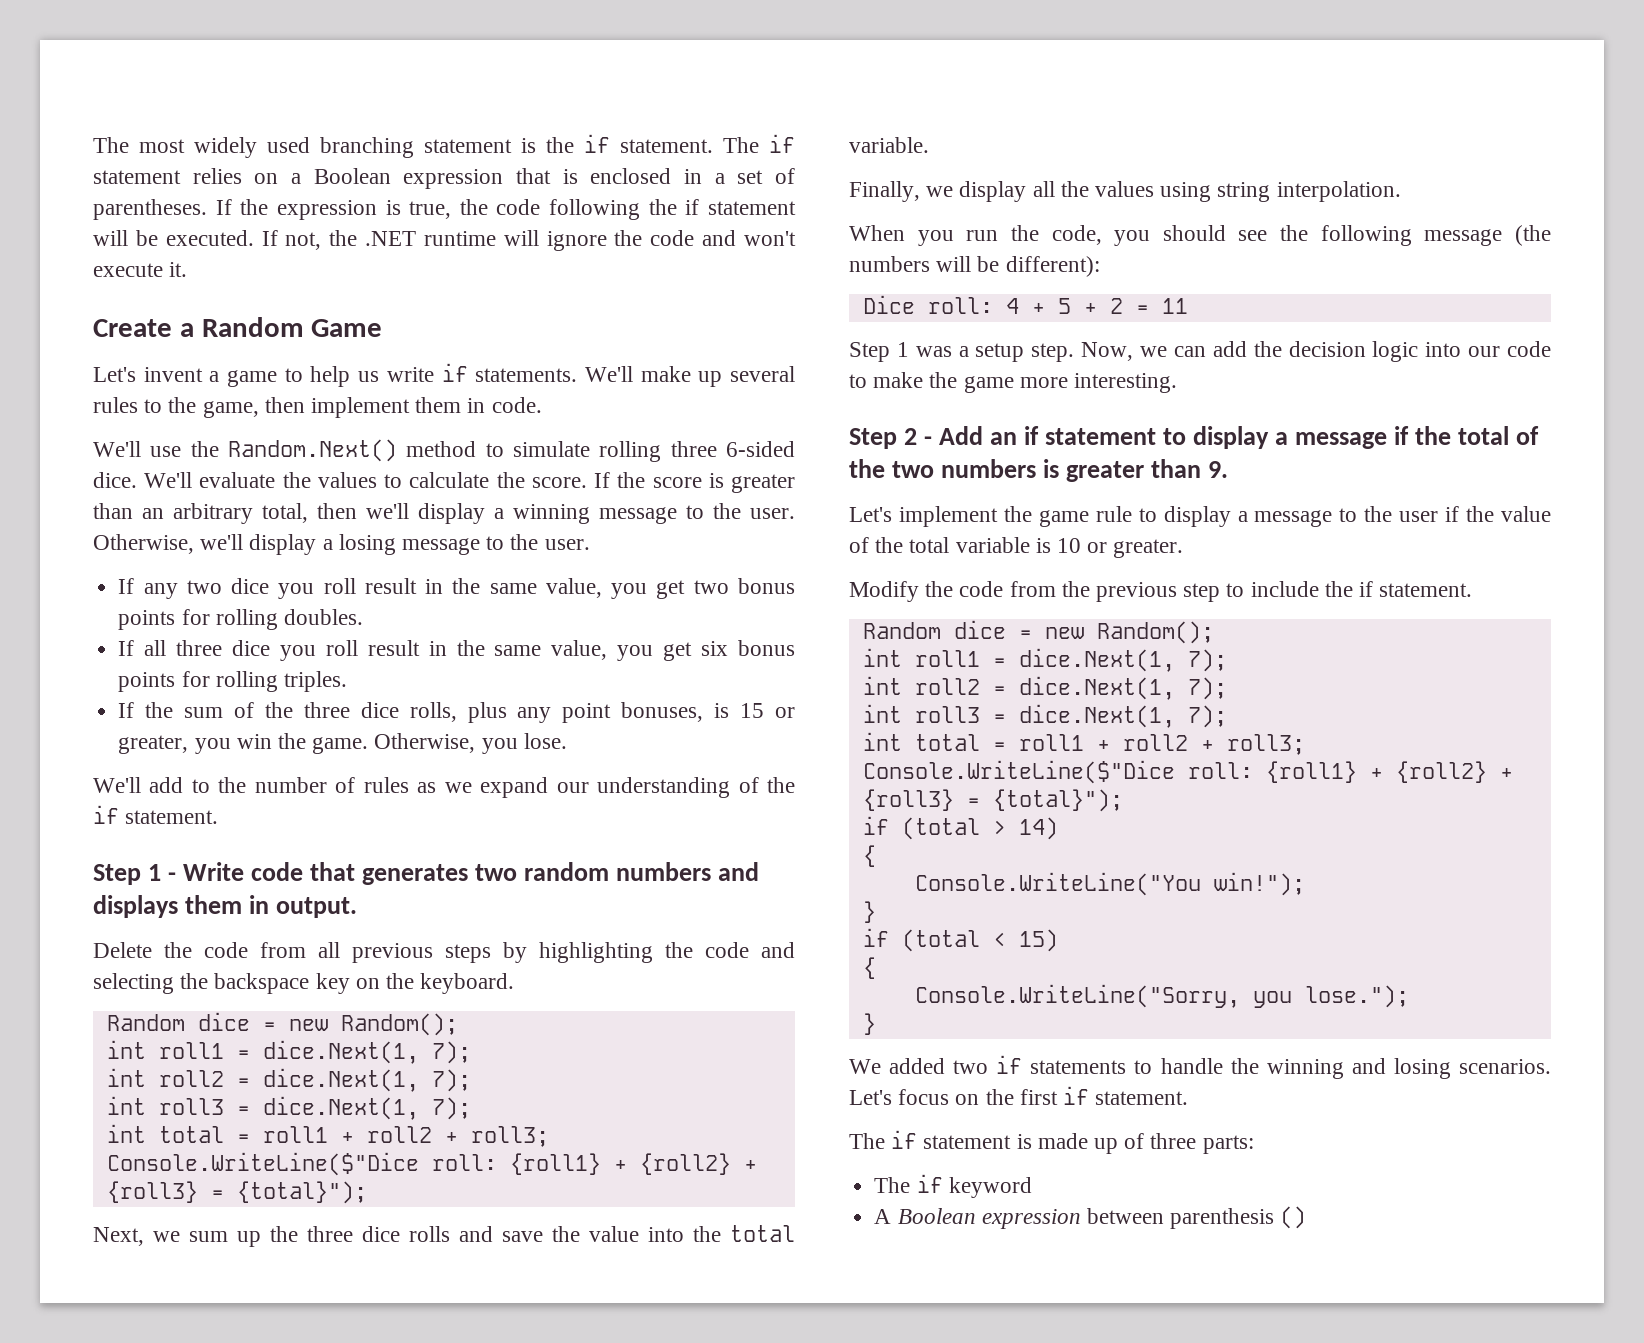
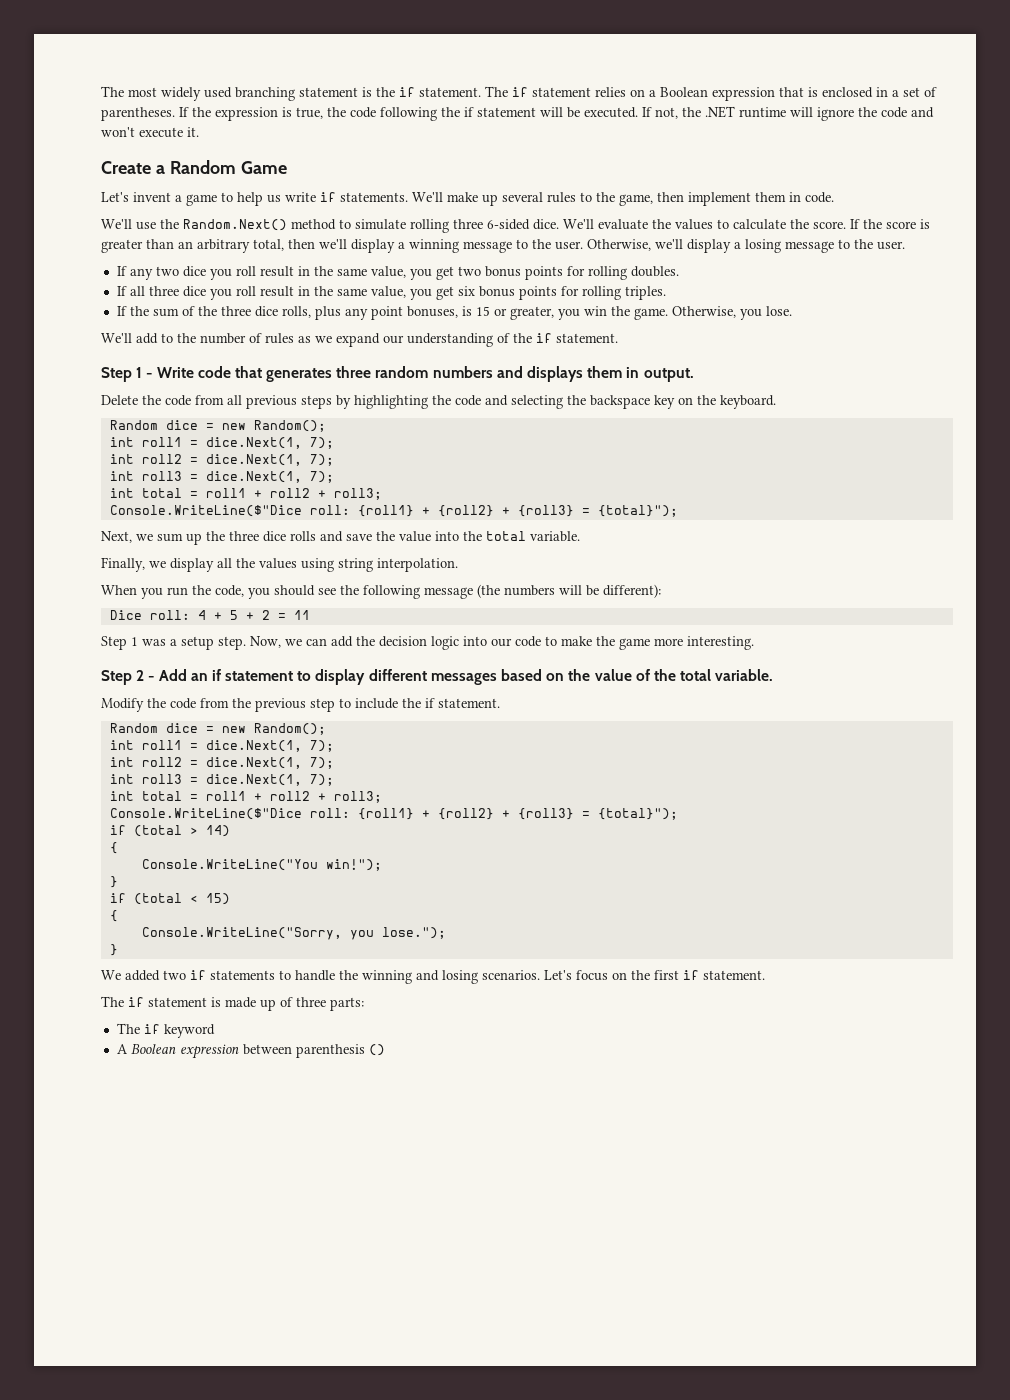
- Step 1 - Write code that generates two random numbers and displays them in output.
+ Step 1 - Write code that generates three random numbers and displays them in output.
- Step 2 - Add an if statement to display a message if the total of the two numbers is greater than 9.
- Let's implement the game rule to display a message to the user if the value of the total variable is 10 or greater.
+ Step 2 - Add an if statement to display different messages based on the value of the total variable.

